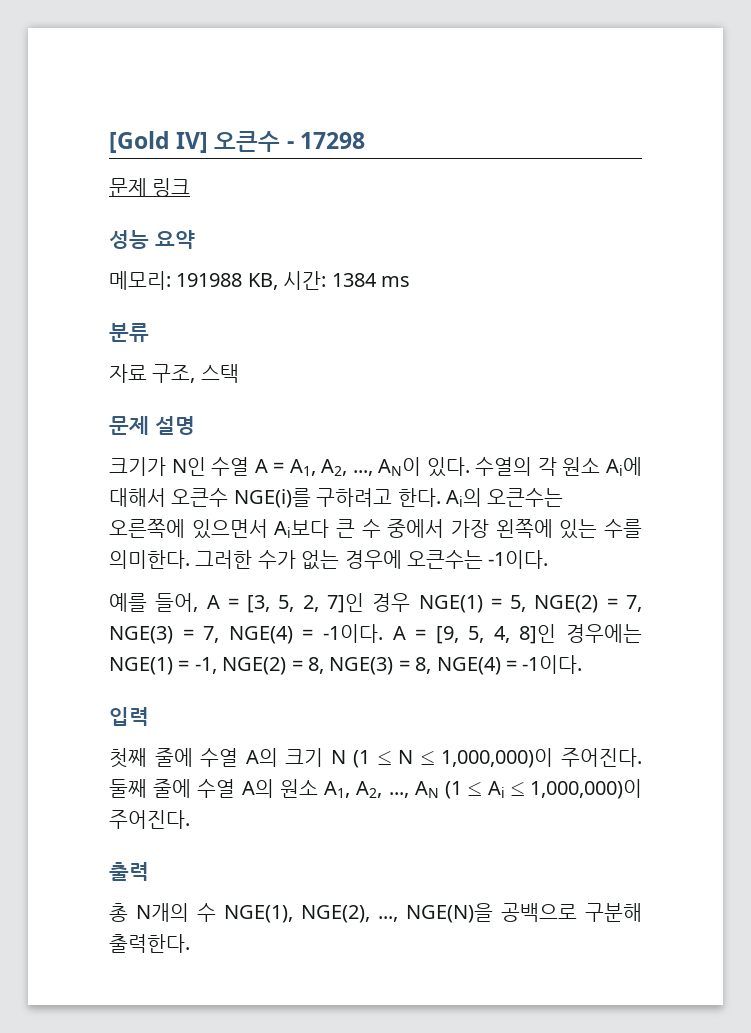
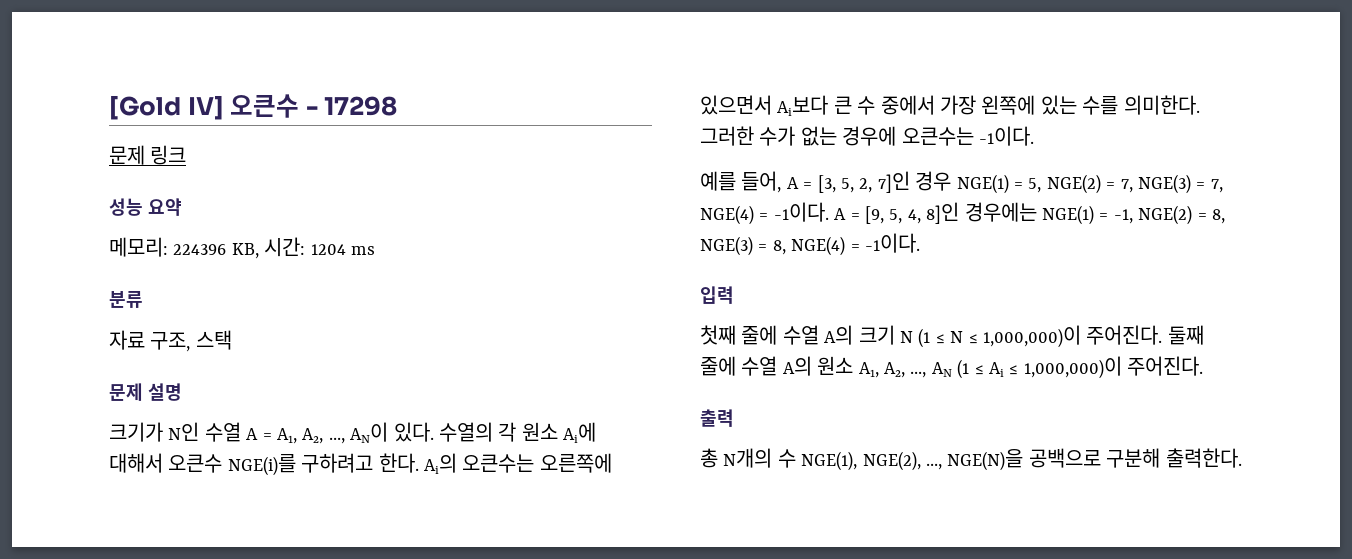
- 메모리: 191988 KB, 시간: 1384 ms
+ 메모리: 224396 KB, 시간: 1204 ms

